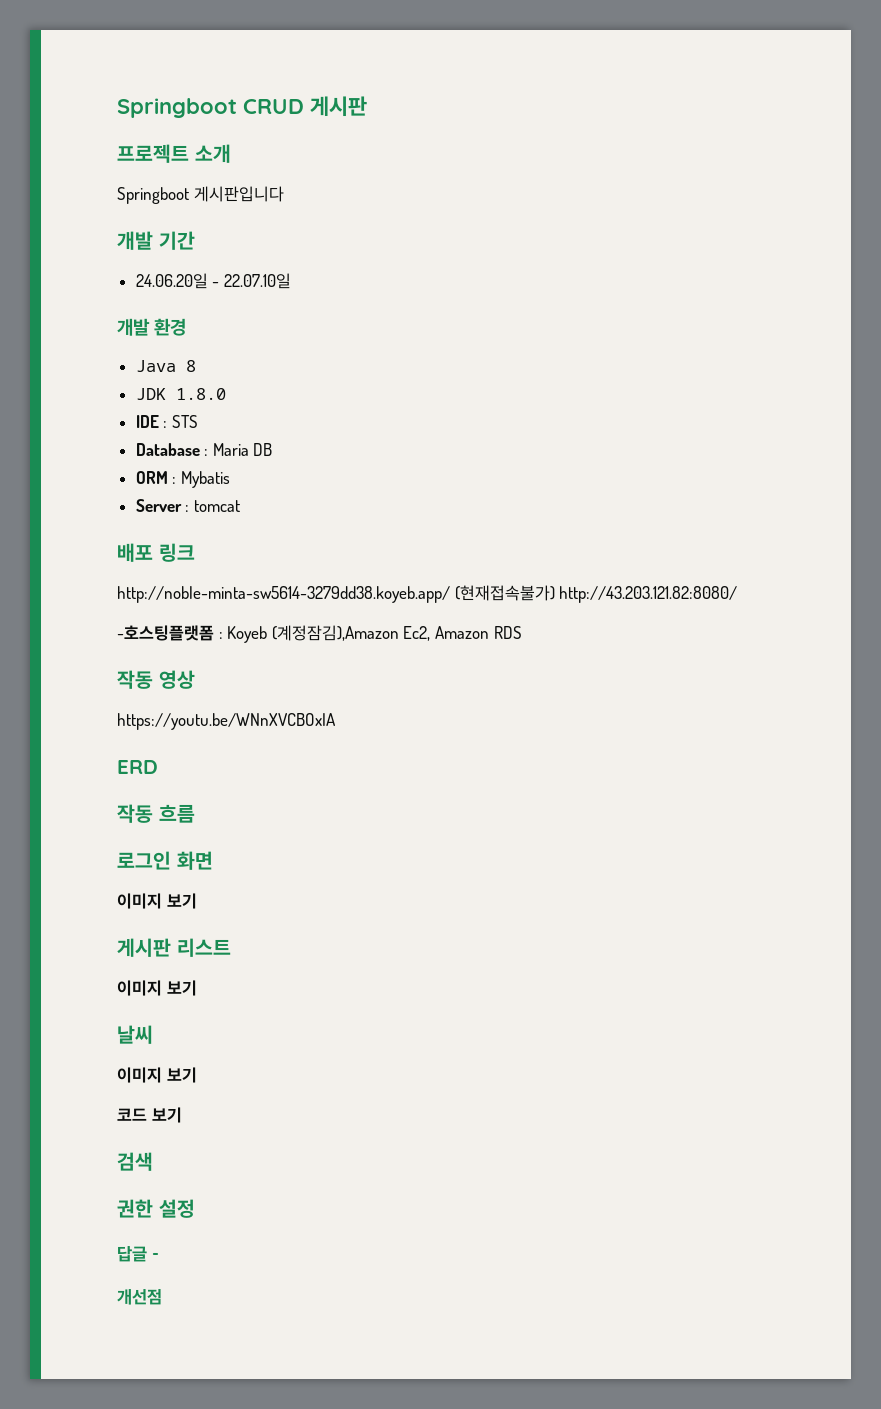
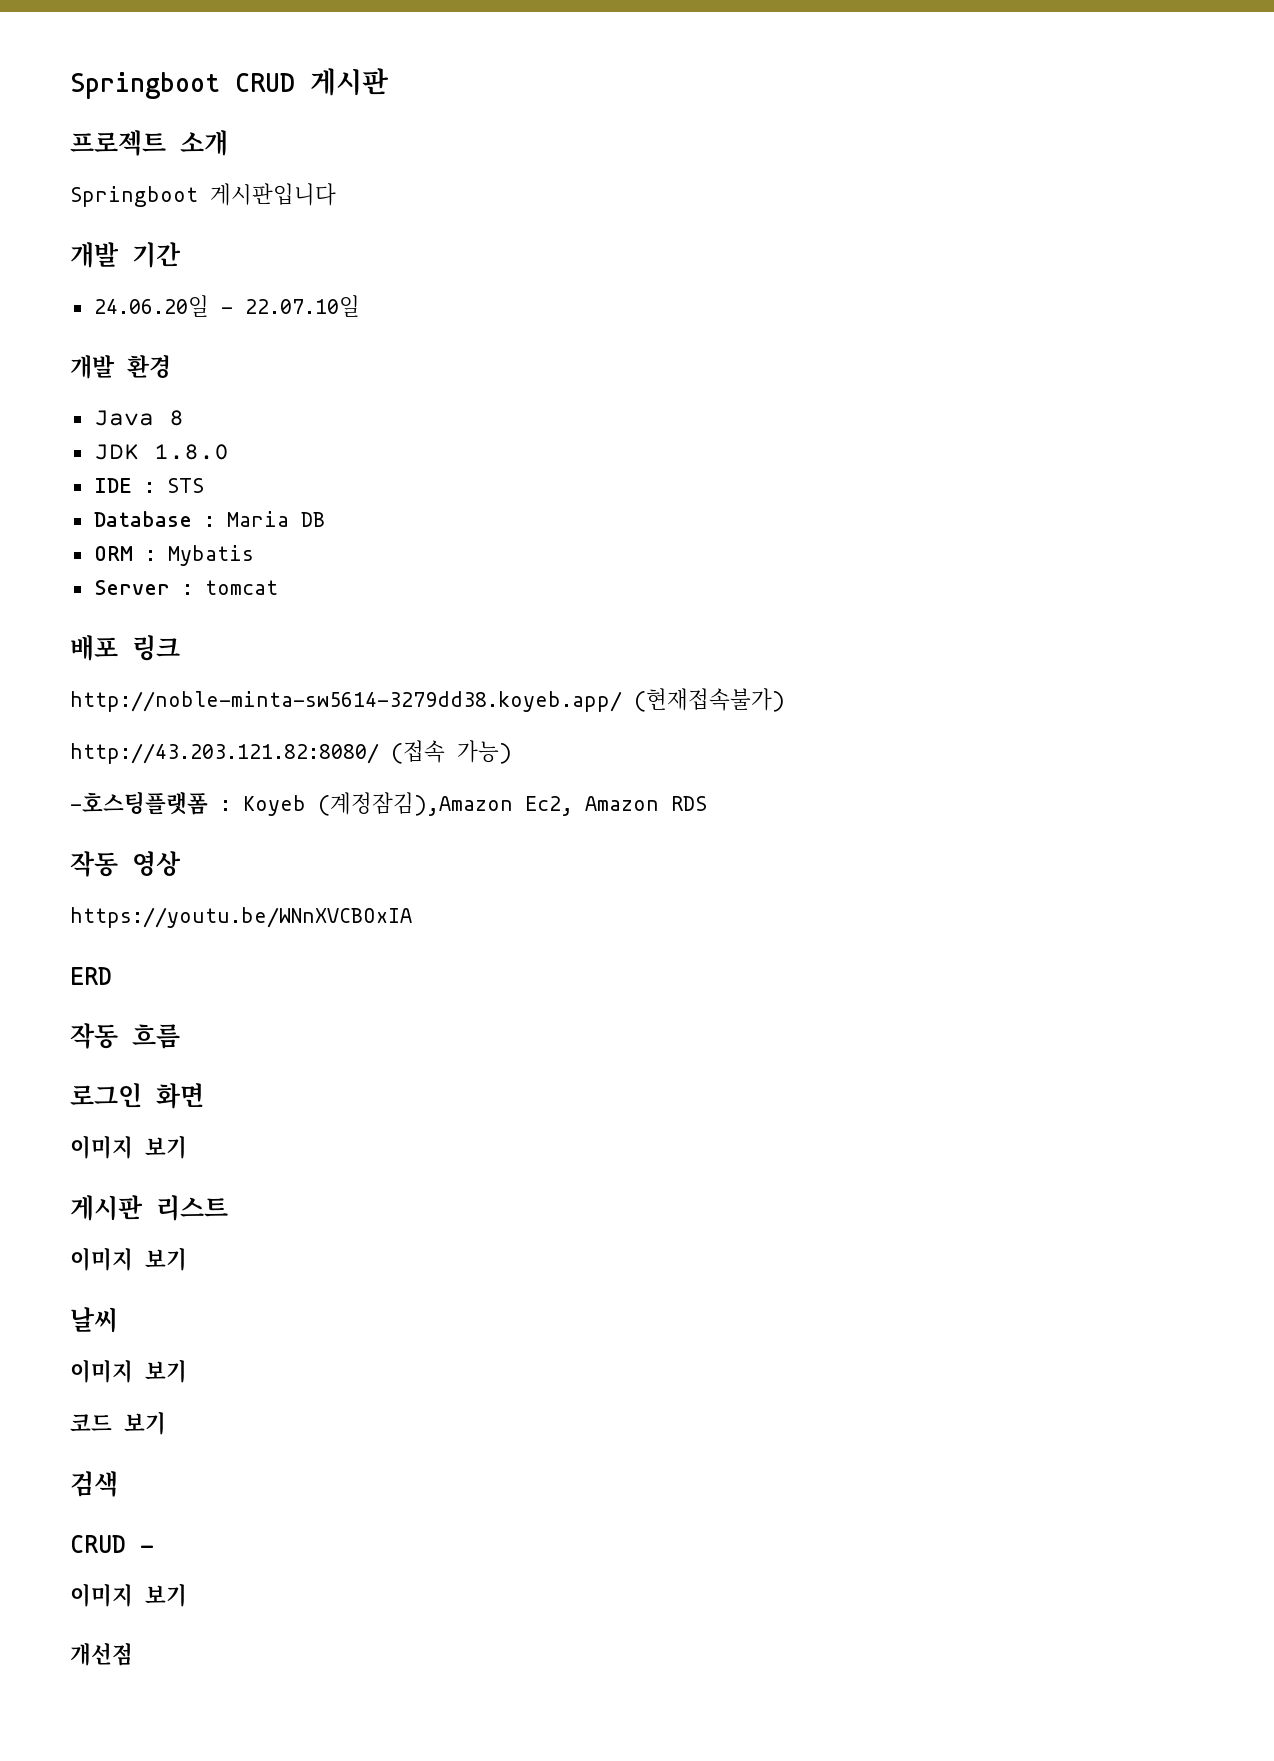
- http://noble-minta-sw5614-3279dd38.koyeb.app/ (현재접속불가) http://43.203.121.82:8080/
+ http://noble-minta-sw5614-3279dd38.koyeb.app/ (현재접속불가)
+ http://43.203.121.82:8080/ (접속 가능)
- 권한 설정
- 답글 -
+ CRUD -
+ 이미지 보기

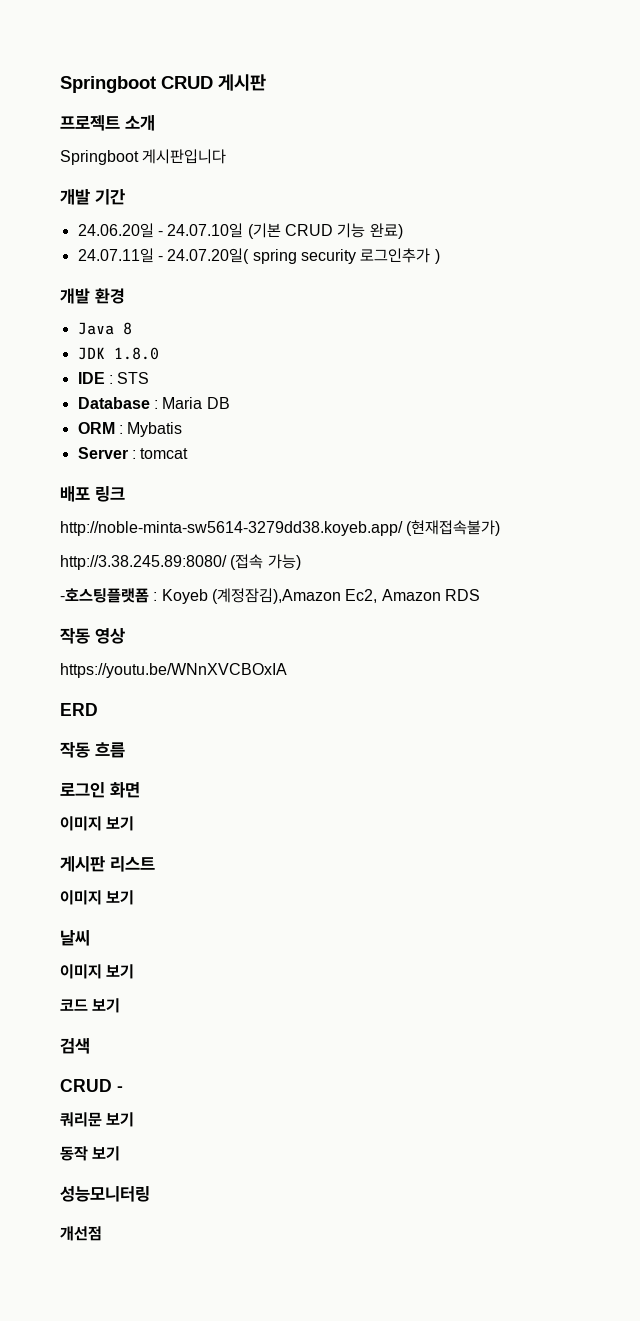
- 24.06.20일 - 22.07.10일
+ 24.06.20일 - 24.07.10일 (기본 CRUD 기능 완료)
+ 24.07.11일 - 24.07.20일( spring security 로그인추가 )
- http://43.203.121.82:8080/ (접속 가능)
+ http://3.38.245.89:8080/ (접속 가능)
  CRUD -
- 이미지 보기
+ 쿼리문 보기
+ 동작 보기
+ 성능모니터링

